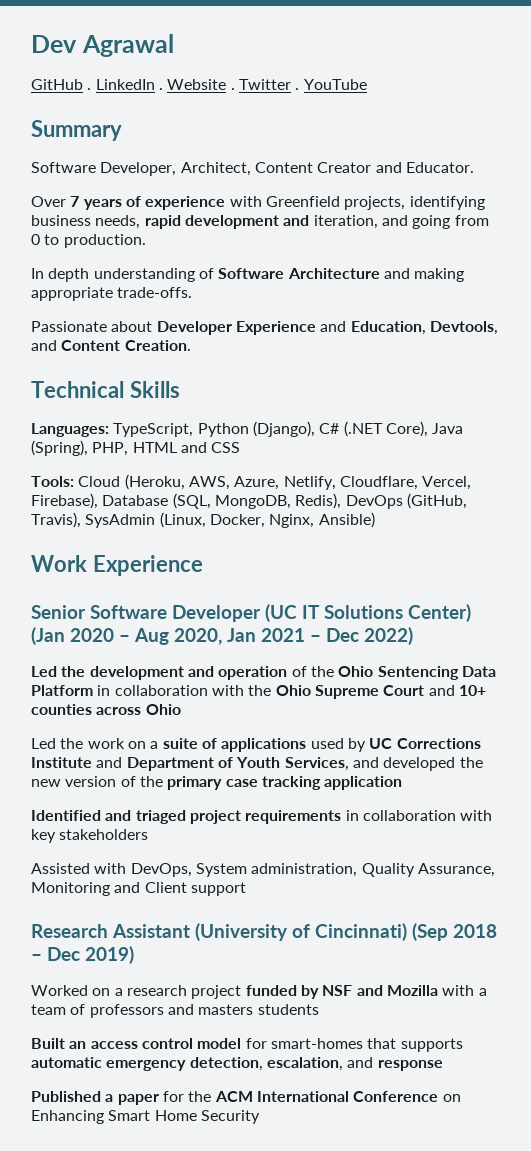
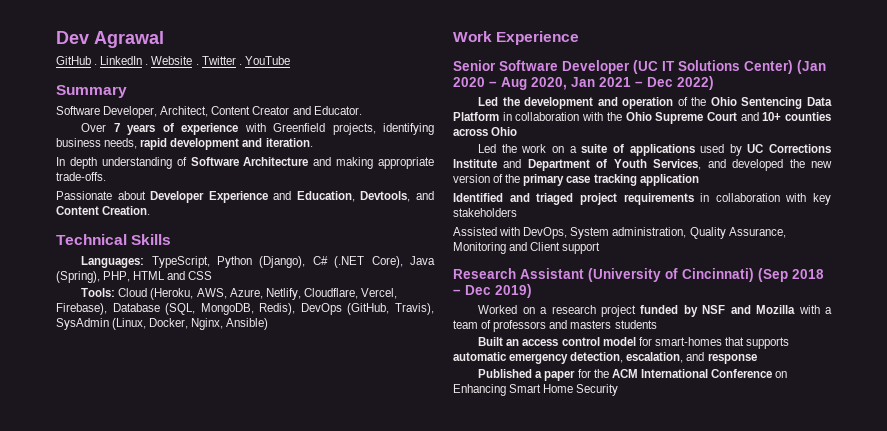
- Over 7 years of experience with Greenfield projects, identifying business needs, rapid development and iteration, and going from 0 to production.
+ Over 7 years of experience with Greenfield projects, identifying business needs, rapid development and iteration.

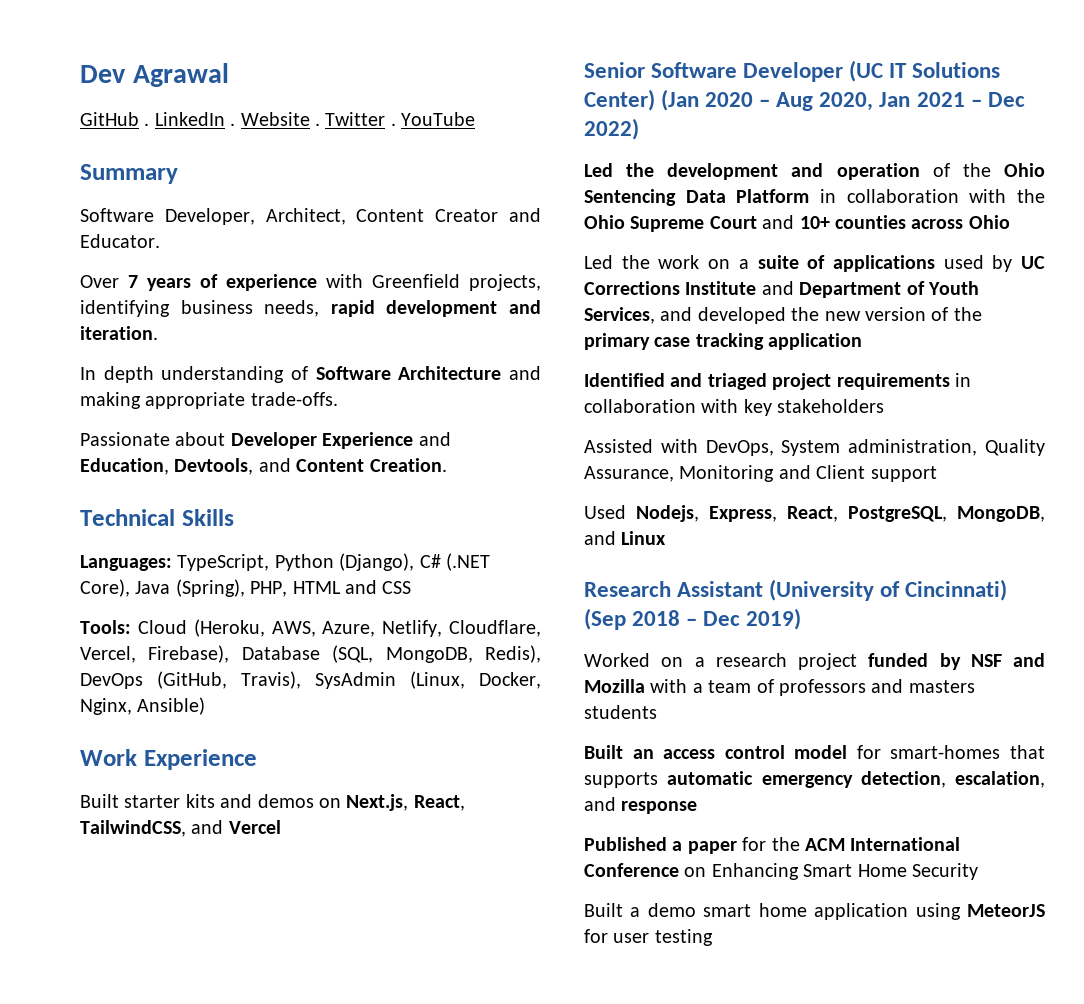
+ Built starter kits and demos on Next.js, React, TailwindCSS, and Vercel
+ Used Nodejs, Express, React, PostgreSQL, MongoDB, and Linux
+ Built a demo smart home application using MeteorJS for user testing

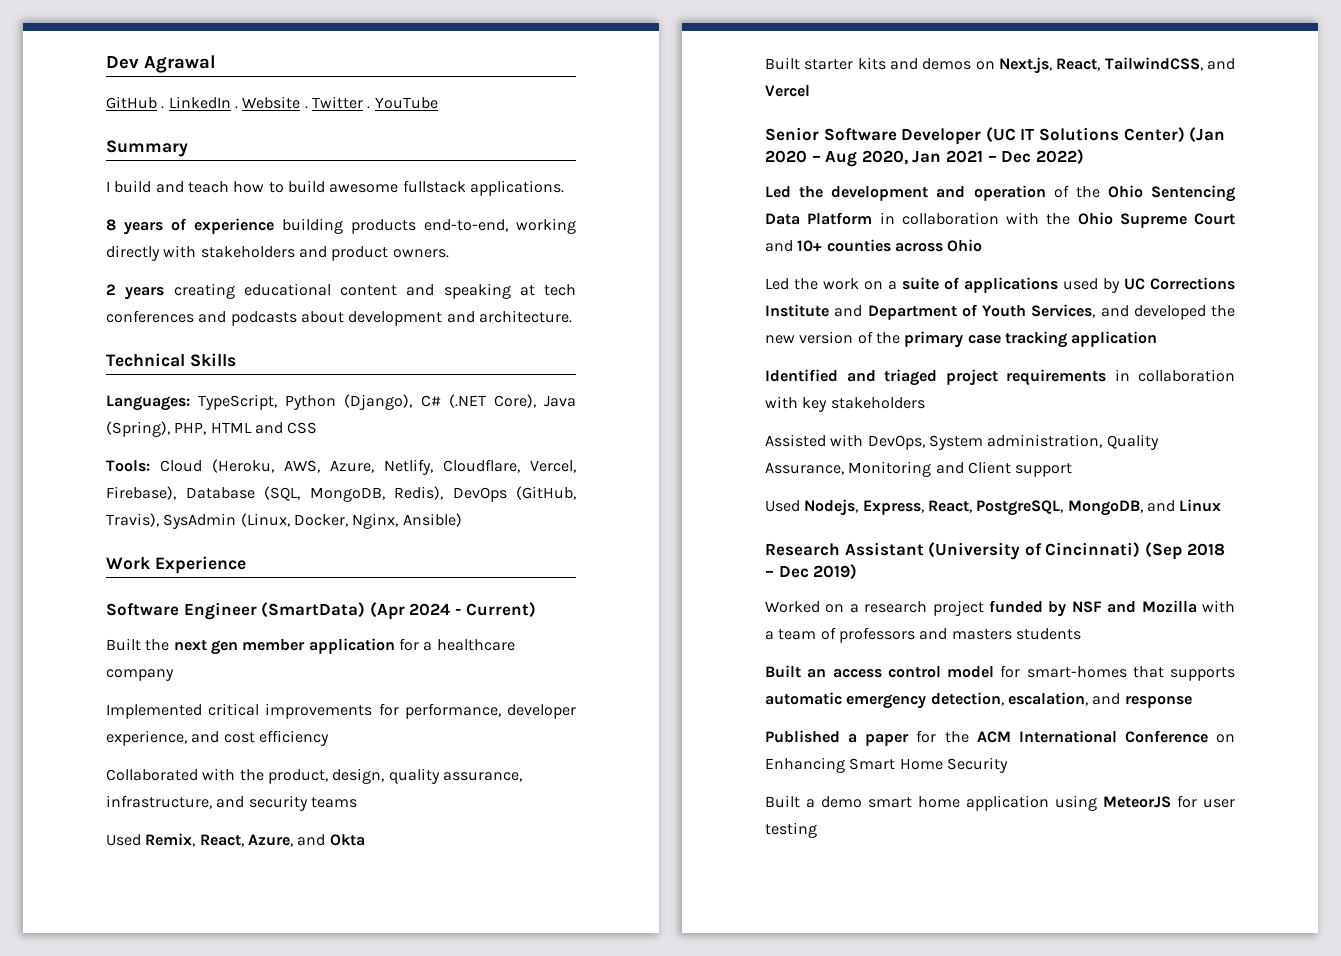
- Software Developer, Architect, Content Creator and Educator.
- Over 7 years of experience with Greenfield projects, identifying business needs, rapid development and iteration.
- In depth understanding of Software Architecture and making appropriate trade-offs.
- Passionate about Developer Experience and Education, Devtools, and Content Creation.
+ I build and teach how to build awesome fullstack applications.
+ 8 years of experience building products end-to-end, working directly with stakeholders and product owners.
+ 2 years creating educational content and speaking at tech conferences and podcasts about development and architecture.
+ Software Engineer (SmartData) (Apr 2024 - Current)
+ Built the next gen member application for a healthcare company
+ Implemented critical improvements for performance, developer experience, and cost efficiency
+ Collaborated with the product, design, quality assurance, infrastructure, and security teams
+ Used Remix, React, Azure, and Okta

